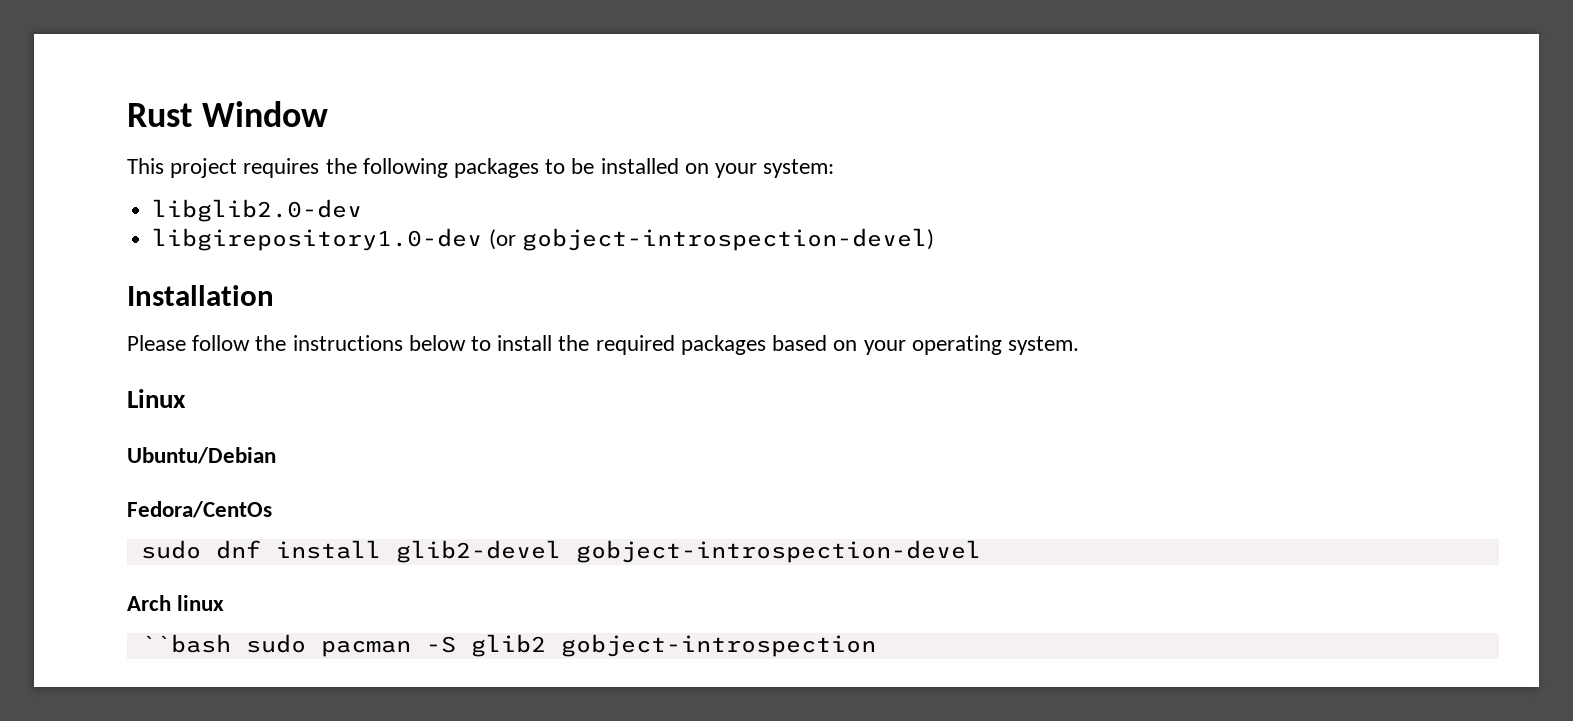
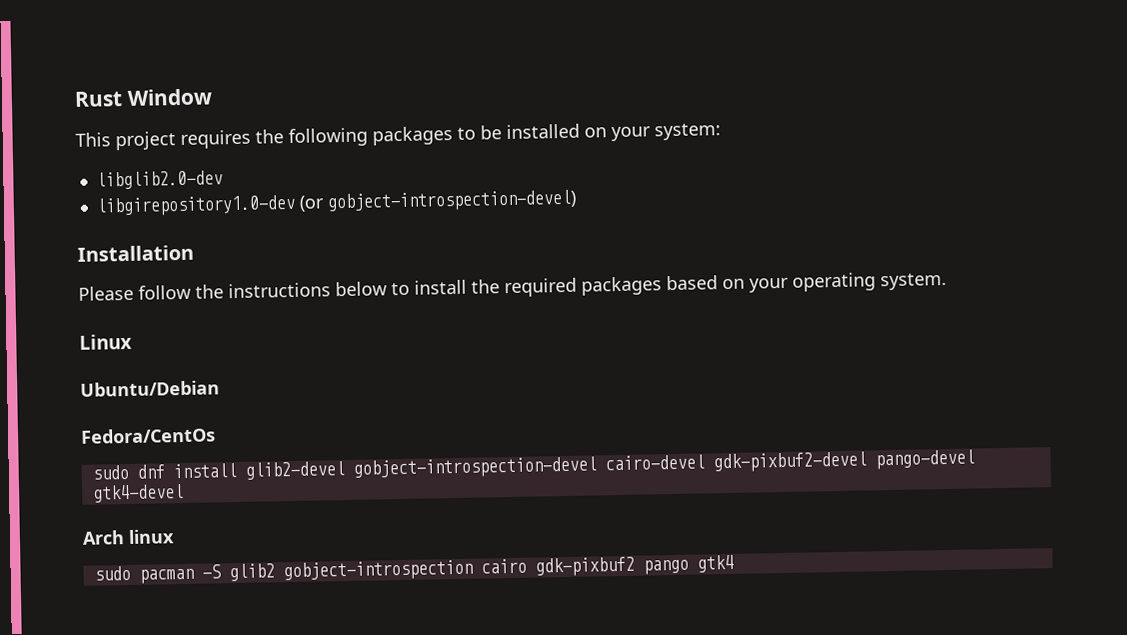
- sudo dnf install glib2-devel gobject-introspection-devel
+ sudo dnf install glib2-devel gobject-introspection-devel cairo-devel gdk-pixbuf2-devel pango-devel gtk4-devel
- ``bash sudo pacman -S glib2 gobject-introspection
+ sudo pacman -S glib2 gobject-introspection cairo gdk-pixbuf2 pango gtk4

